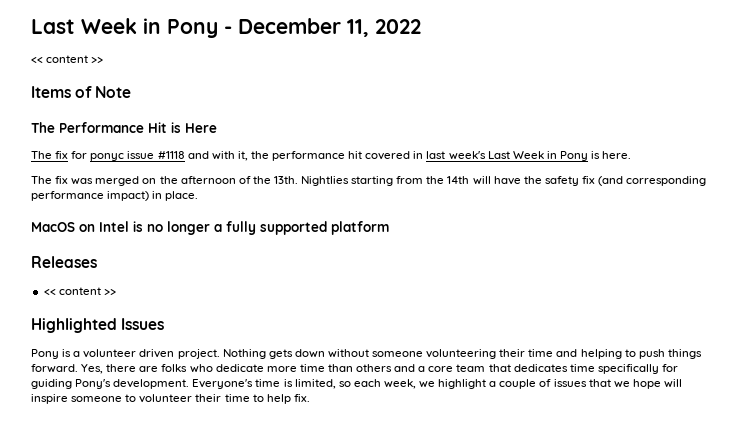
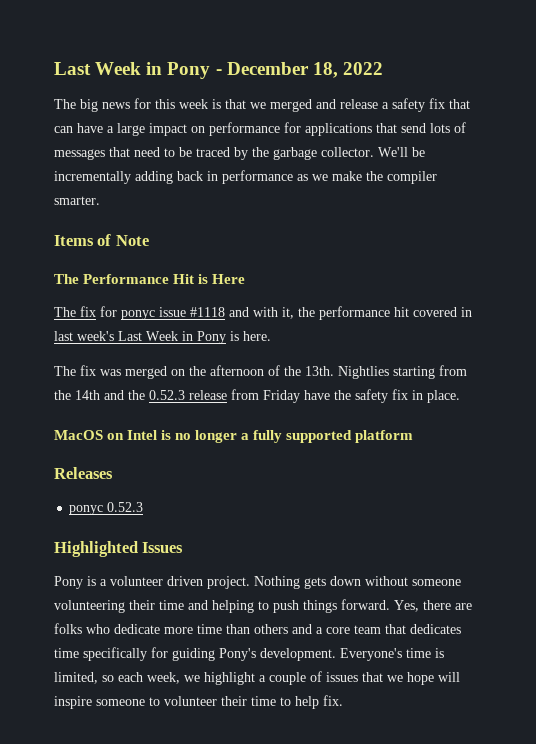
- Last Week in Pony - December 11, 2022
- << content >>
+ Last Week in Pony - December 18, 2022
+ The big news for this week is that we merged and release a safety fix that can have a large impact on performance for applications that send lots of messages that need to be traced by the garbage collector. We'll be incrementally adding back in performance as we make the compiler smarter.
- Nightlies starting from the 14th will have the safety fix (and corresponding performance impact) in place.
+ Nightlies starting from the 14th and the 0.52.3 release from Friday have the safety fix in place.
  Releases
- << content >>
+ ponyc 0.52.3

